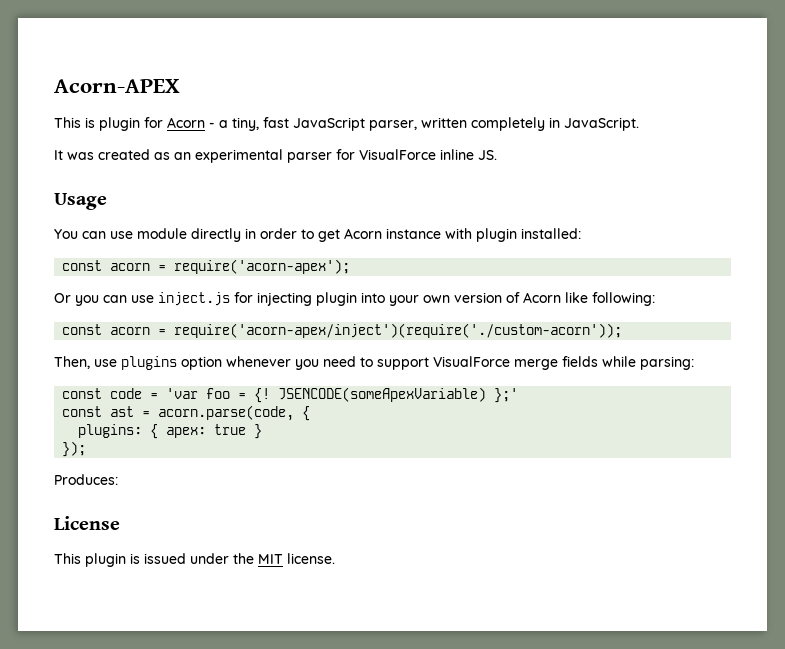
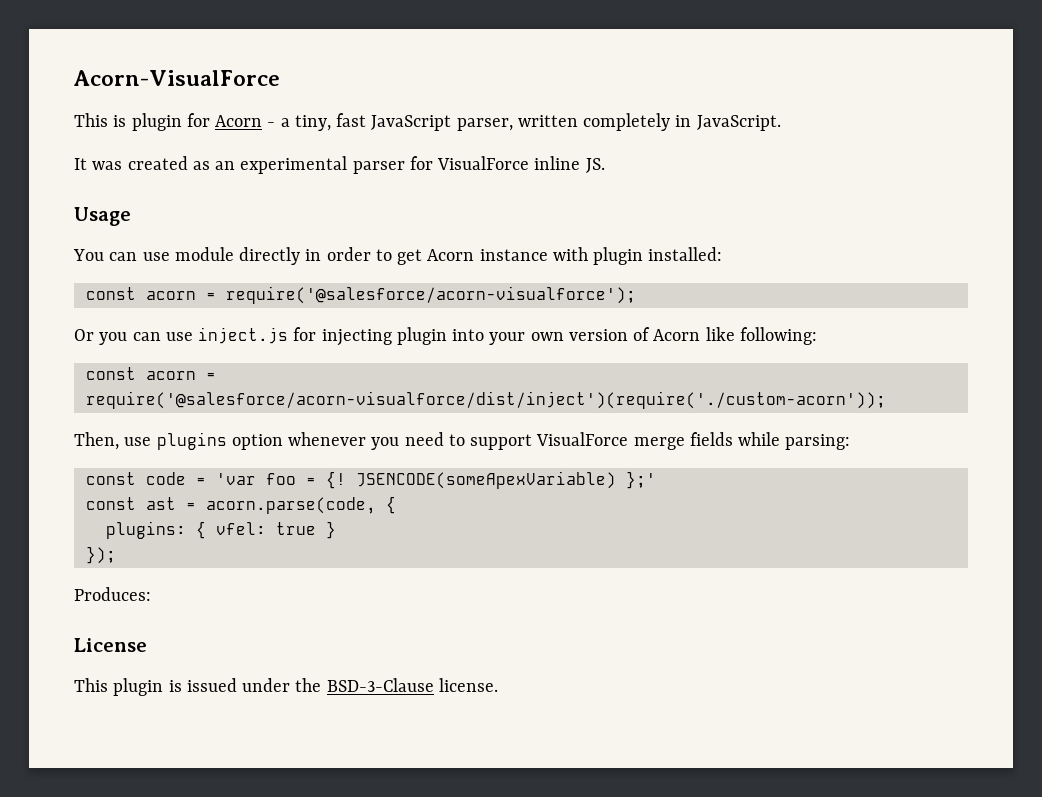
- Acorn-APEX
+ Acorn-VisualForce
- const acorn = require('acorn-apex');
+ const acorn = require('@salesforce/acorn-visualforce');
- const acorn = require('acorn-apex/inject')(require('./custom-acorn'));
+ const acorn = require('@salesforce/acorn-visualforce/dist/inject')(require('./custom-acorn'));
- plugins: { apex: true }
+ plugins: { vfel: true }
- This plugin is issued under the MIT license.
+ This plugin is issued under the BSD-3-Clause license.

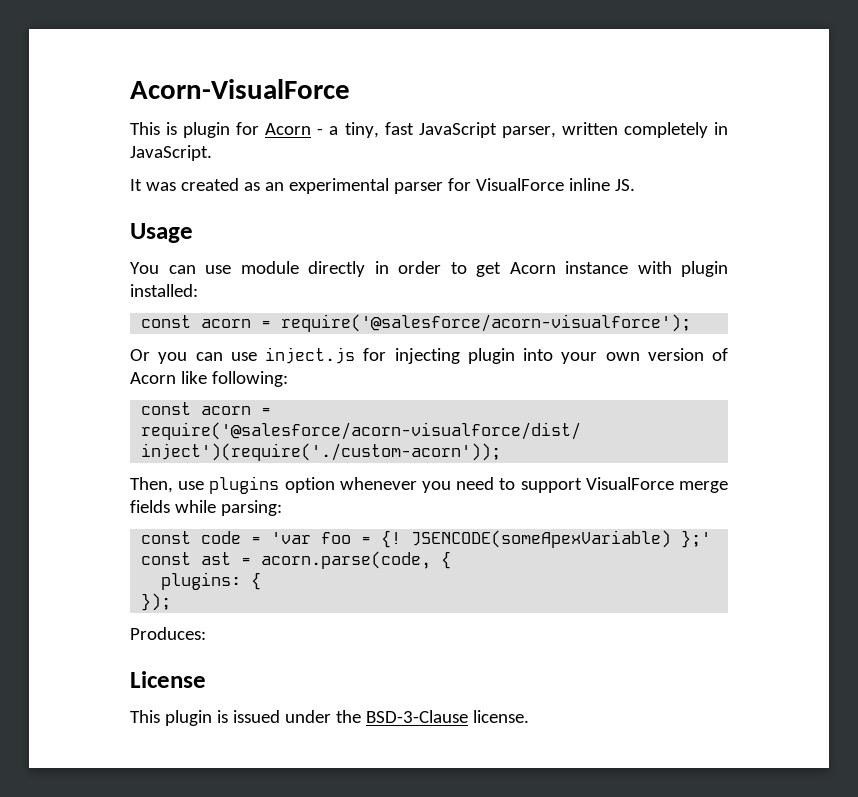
- plugins: { vfel: true }
+ plugins: {

